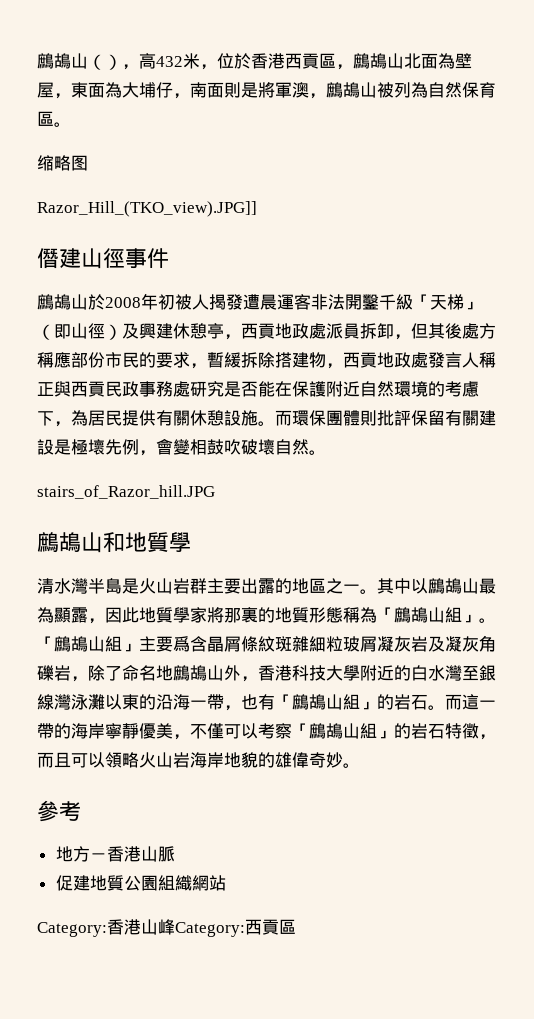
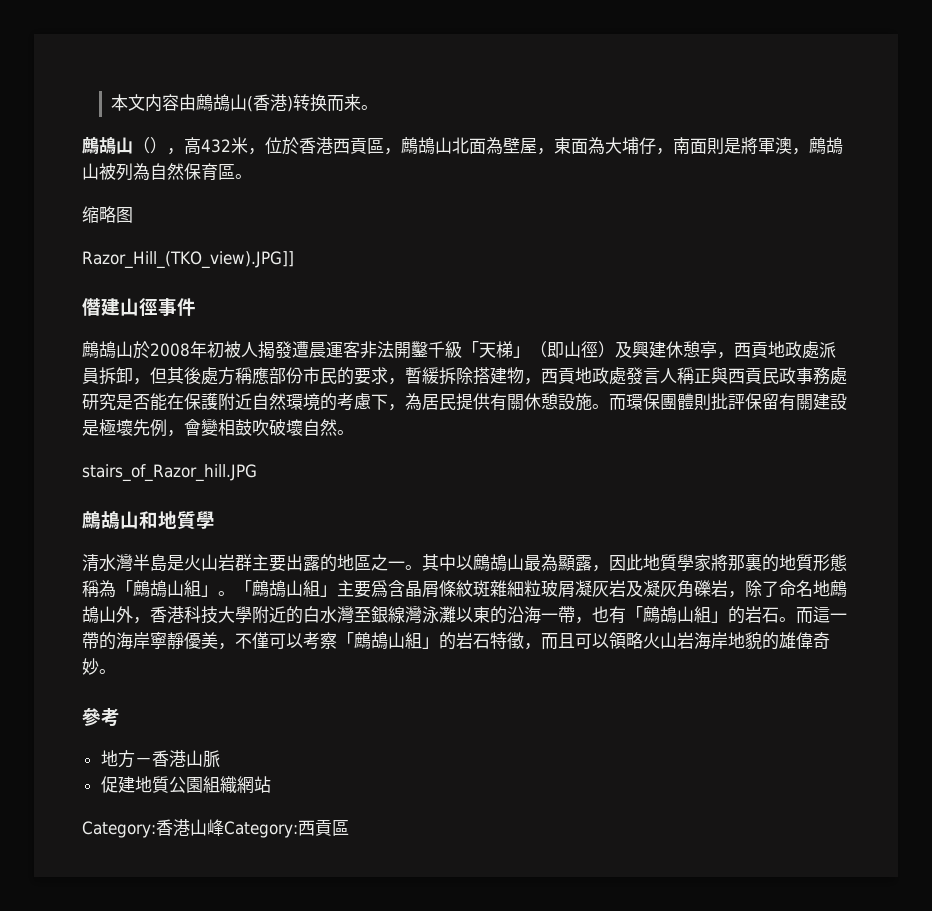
+ 本文内容由鷓鴣山(香港)转换而来。

